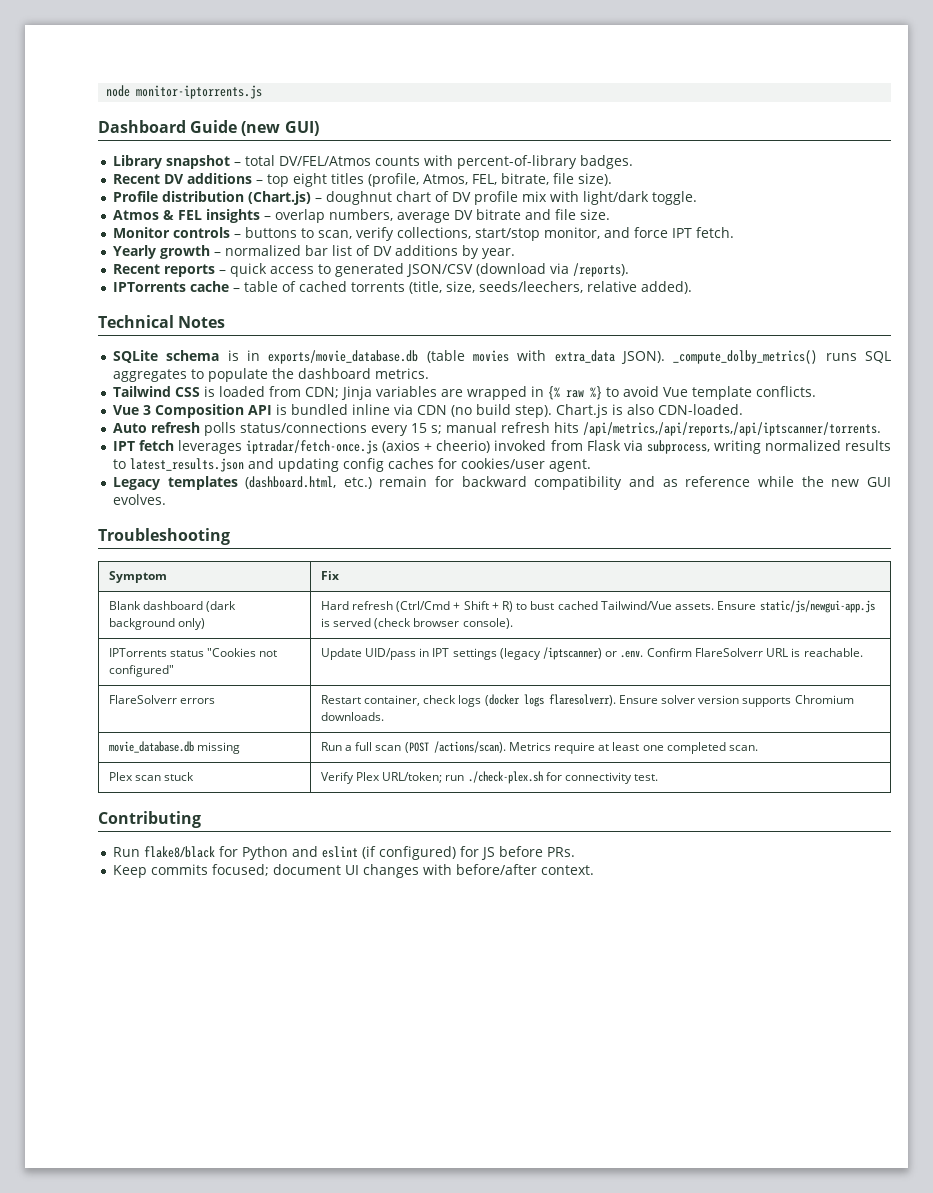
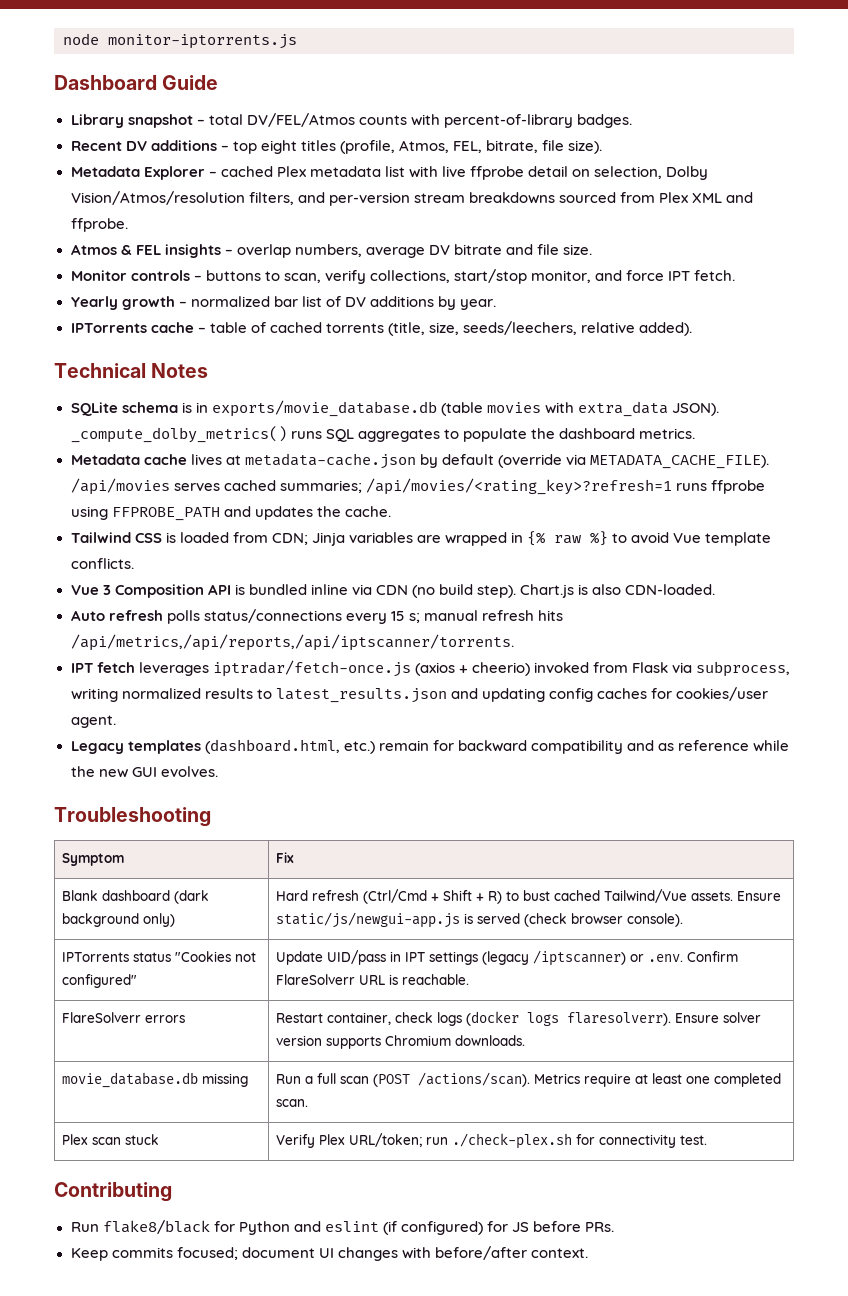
- Dashboard Guide (new GUI)
+ Dashboard Guide
- Profile distribution (Chart.js) – doughnut chart of DV profile mix with light/dark toggle.
+ Metadata Explorer – cached Plex metadata list with live ffprobe detail on selection, Dolby Vision/Atmos/resolution filters, and per-version stream breakdowns sourced from Plex XML and ffprobe.
- Recent reports – quick access to generated JSON/CSV (download via /reports).
+ Metadata cache lives at metadata-cache.json by default (override via METADATA_CACHE_FILE). /api/movies serves cached summaries; /api/movies/<rating_key>?refresh=1 runs ffprobe using FFPROBE_PATH and updates the cache.

